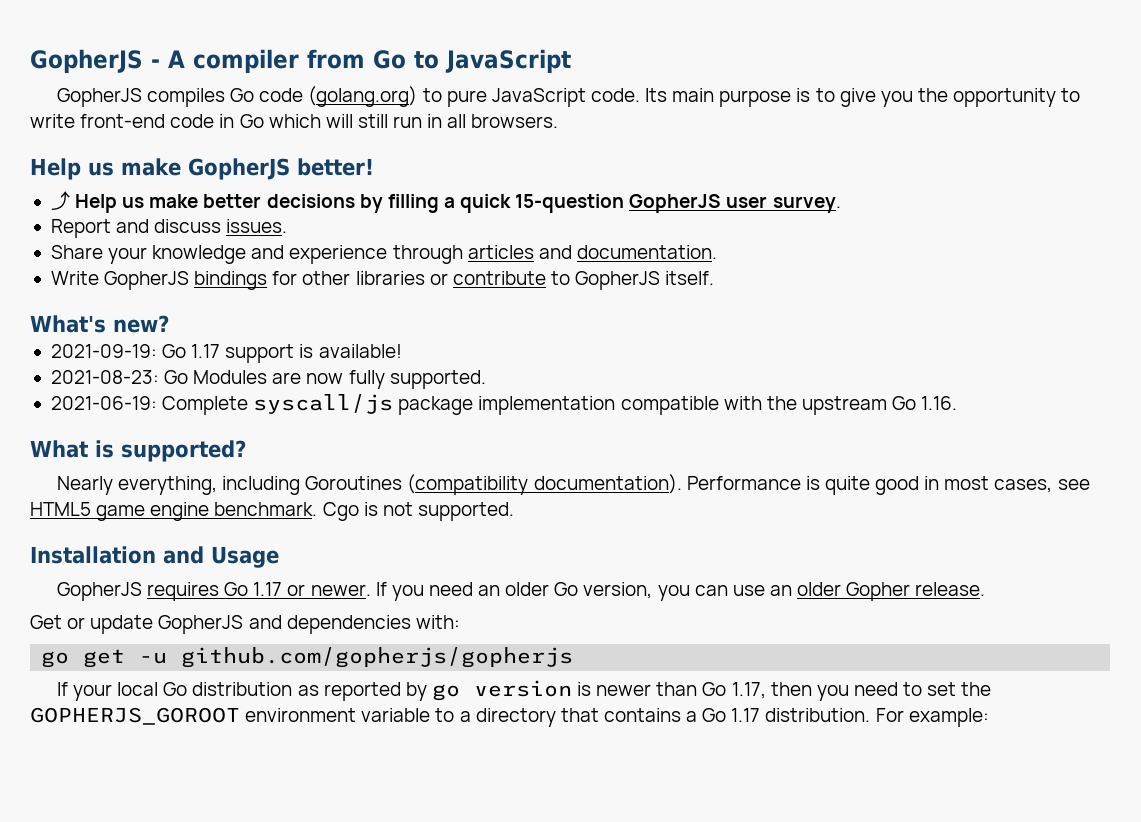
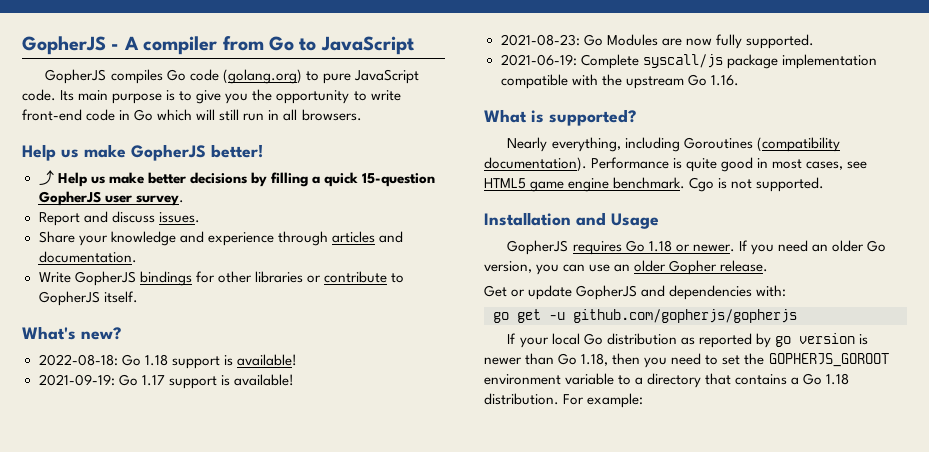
+ 2022-08-18: Go 1.18 support is available!
- GopherJS requires Go 1.17 or newer.
+ GopherJS requires Go 1.18 or newer.
- If your local Go distribution as reported by go version is newer than Go 1.17, then you need to set the GOPHERJS_GOROOT environment variable to a directory that contains a Go 1.17 distribution.
+ If your local Go distribution as reported by go version is newer than Go 1.18, then you need to set the GOPHERJS_GOROOT environment variable to a directory that contains a Go 1.18 distribution.

